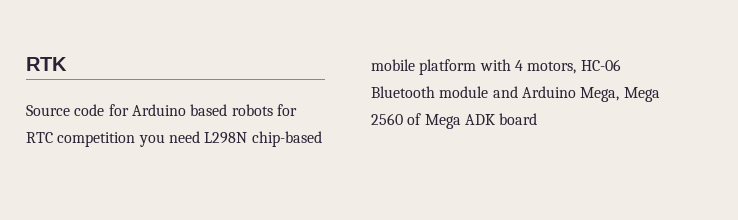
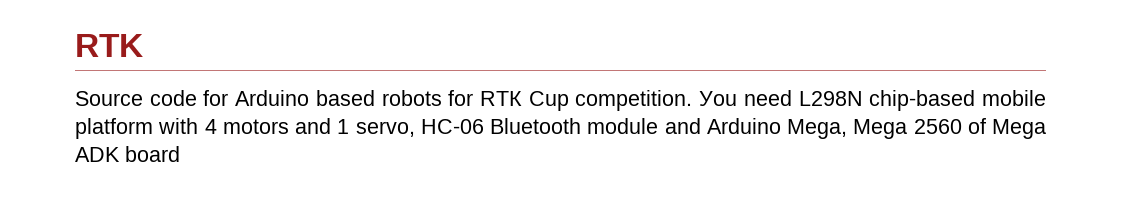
- Source code for Arduino based robots for RTC competition you need L298N chip-based mobile platform with 4 motors, HC-06 Bluetooth module and Arduino Mega, Mega 2560 of Mega ADK board
+ Source code for Arduino based robots for RTК Cup competition. Уou need L298N chip-based mobile platform with 4 motors and 1 servo, HC-06 Bluetooth module and Arduino Mega, Mega 2560 of Mega ADK board

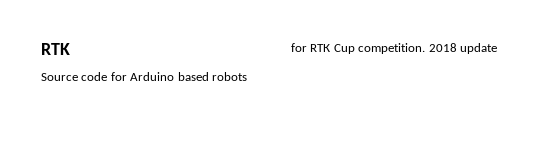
- Уou need L298N chip-based mobile platform with 4 motors and 1 servo, HC-06 Bluetooth module and Arduino Mega, Mega 2560 of Mega ADK board
+ 2018 update

